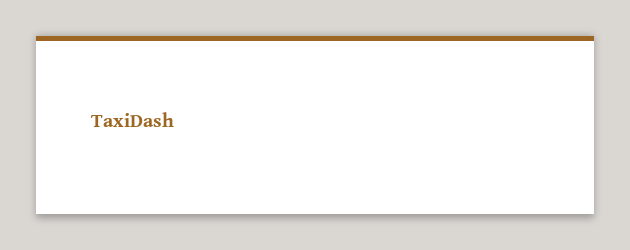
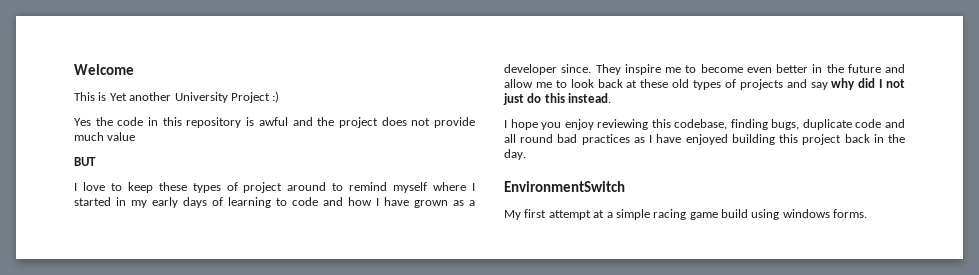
- TaxiDash
+ Welcome
+ This is Yet another University Project :)
+ Yes the code in this repository is awful and the project does not provide much value
+ BUT
+ I love to keep these types of project around to remind myself where I started in my early days of learning to code and how I have grown as a developer since. They inspire me to become even better in the future and allow me to look back at these old types of projects and say why did I not just do this instead.
+ I hope you enjoy reviewing this codebase, finding bugs, duplicate code and all round bad practices as I have enjoyed building this project back in the day.
+ EnvironmentSwitch
+ My first attempt at a simple racing game build using windows forms.

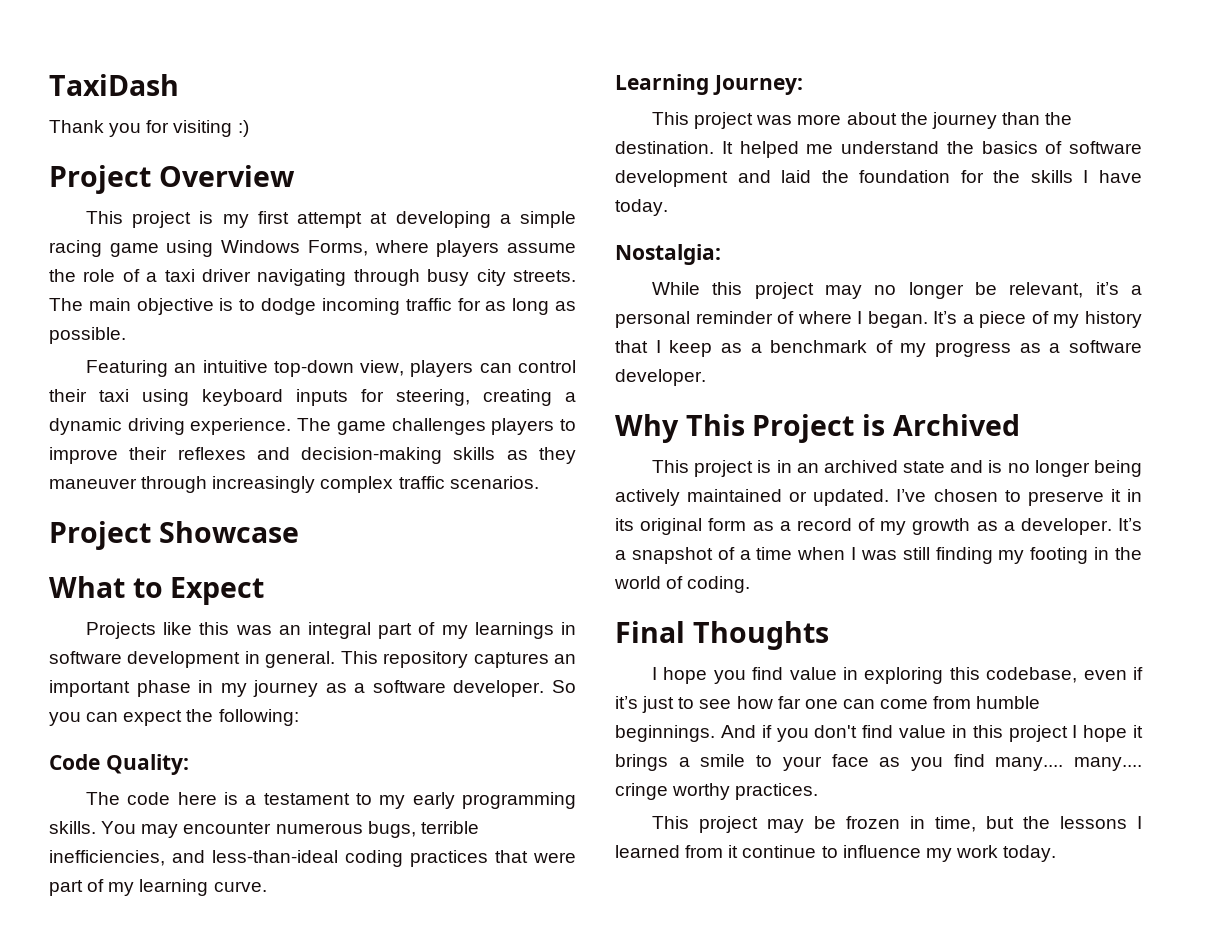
- Welcome
- This is Yet another University Project :)
- Yes the code in this repository is awful and the project does not provide much value
- BUT
- I love to keep these types of project around to remind myself where I started in my early days of learning to code and how I have grown as a developer since. They inspire me to become even better in the future and allow me to look back at these old types of projects and say why did I not just do this instead.
- I hope you enjoy reviewing this codebase, finding bugs, duplicate code and all round bad practices as I have enjoyed building this project back in the day.
- EnvironmentSwitch
- My first attempt at a simple racing game build using windows forms.
+ TaxiDash
+ Thank you for visiting :)
+ Project Overview
+ This project is my first attempt at developing a simple racing game using Windows Forms, where players assume the role of a taxi driver navigating through busy city streets. The main objective is to dodge incoming traffic for as long as possible.
+ Featuring an intuitive top-down view, players can control their taxi using keyboard inputs for steering, creating a dynamic driving experience. The game challenges players to improve their reflexes and decision-making skills as they maneuver through increasingly complex traffic scenarios.
+ Project Showcase
+ What to Expect
+ Projects like this was an integral part of my learnings in software development in general. This repository captures an important phase in my journey as a software developer. So you can expect the following:
+ Code Quality:
+ The code here is a testament to my early programming skills. You may encounter numerous bugs, terrible inefficiencies, and less-than-ideal coding practices that were part of my learning curve.
+ Learning Journey:
+ This project was more about the journey than the destination. It helped me understand the basics of software development and laid the foundation for the skills I have today.
+ Nostalgia:
+ While this project may no longer be relevant, it’s a personal reminder of where I began. It’s a piece of my history that I keep as a benchmark of my progress as a software developer.
+ Why This Project is Archived
+ This project is in an archived state and is no longer being actively maintained or updated. I’ve chosen to preserve it in its original form as a record of my growth as a developer. It’s a snapshot of a time when I was still finding my footing in the world of coding.
+ Final Thoughts
+ I hope you find value in exploring this codebase, even if it’s just to see how far one can come from humble beginnings. And if you don't find value in this project I hope it brings a smile to your face as you find many.... many.... cringe worthy practices.
+ This project may be frozen in time, but the lessons I learned from it continue to influence my work today.

